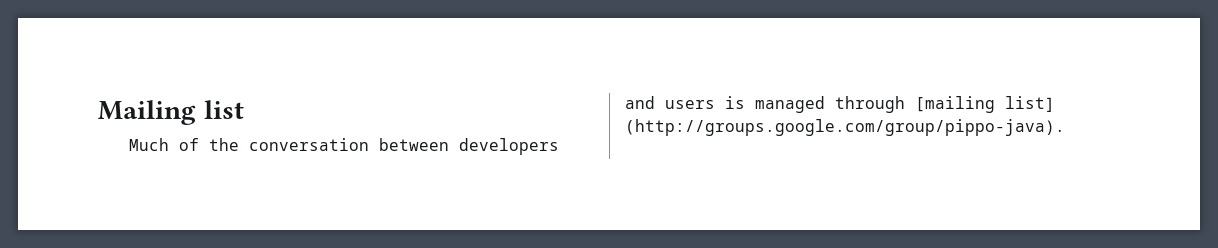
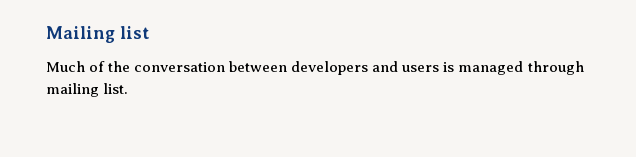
- Much of the conversation between developers and users is managed through [mailing list] (http://groups.google.com/group/pippo-java).
+ Much of the conversation between developers and users is managed through mailing list.

